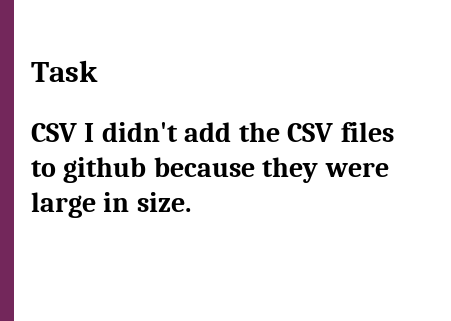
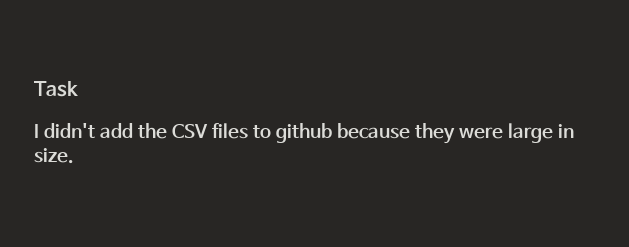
- CSV I didn't add the CSV files to github because they were large in size.
+ I didn't add the CSV files to github because they were large in size.

